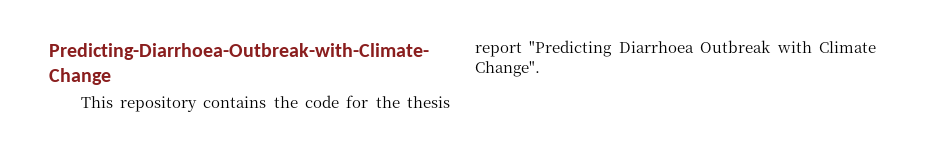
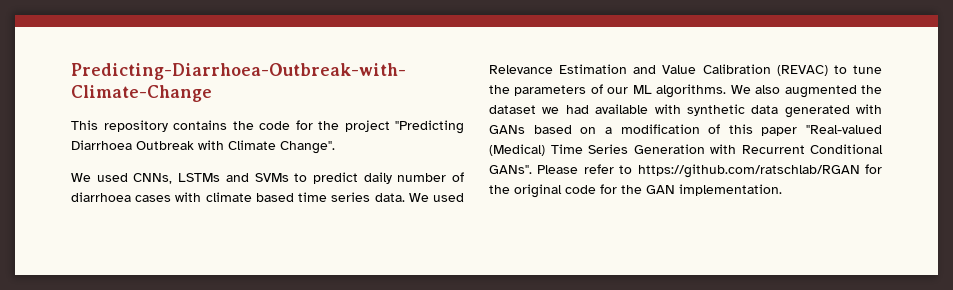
- This repository contains the code for the thesis report "Predicting Diarrhoea Outbreak with Climate Change".
+ This repository contains the code for the project "Predicting Diarrhoea Outbreak with Climate Change".
+ We used CNNs, LSTMs and SVMs to predict daily number of diarrhoea cases with climate based time series data. We used Relevance Estimation and Value Calibration (REVAC) to tune the parameters of our ML algorithms. We also augmented the dataset we had available with synthetic data generated with GANs based on a modification of this paper "Real-valued (Medical) Time Series Generation with Recurrent Conditional GANs". Please refer to https://github.com/ratschlab/RGAN for the original code for the GAN implementation.

